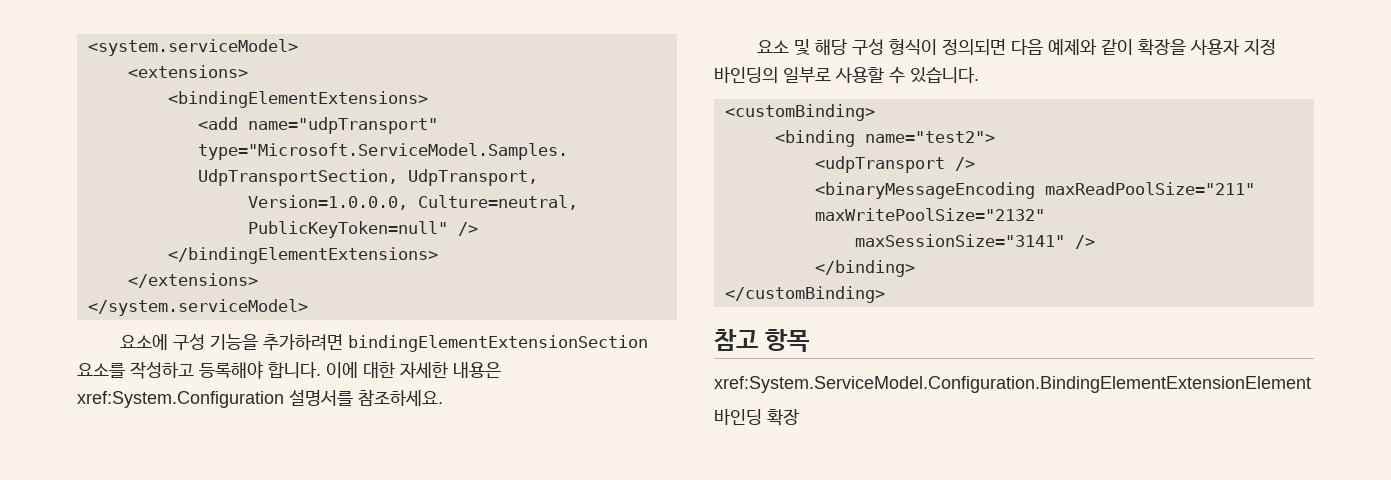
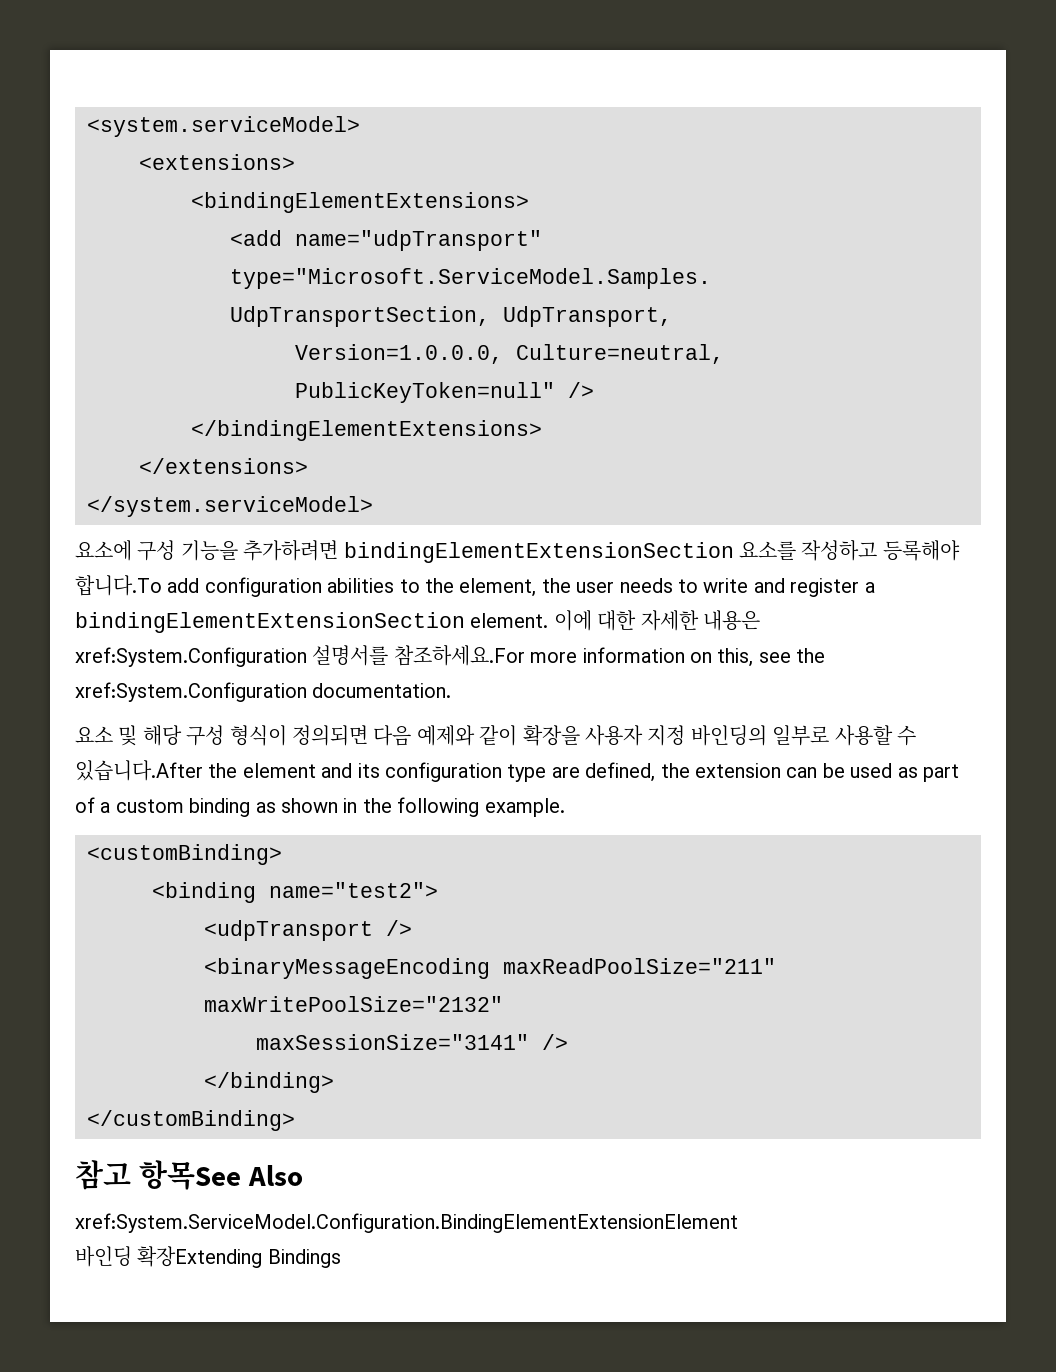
- 요소에 구성 기능을 추가하려면 bindingElementExtensionSection 요소를 작성하고 등록해야 합니다.
+ 요소에 구성 기능을 추가하려면 bindingElementExtensionSection 요소를 작성하고 등록해야 합니다.To add configuration abilities to the element, the user needs to write and register a bindingElementExtensionSection element.
- 이에 대한 자세한 내용은 xref:System.Configuration 설명서를 참조하세요.
+ 이에 대한 자세한 내용은 xref:System.Configuration 설명서를 참조하세요.For more information on this, see the xref:System.Configuration documentation.
- 요소 및 해당 구성 형식이 정의되면 다음 예제와 같이 확장을 사용자 지정 바인딩의 일부로 사용할 수 있습니다.
+ 요소 및 해당 구성 형식이 정의되면 다음 예제와 같이 확장을 사용자 지정 바인딩의 일부로 사용할 수 있습니다.After the element and its configuration type are defined, the extension can be used as part of a custom binding as shown in the following example.
- 참고 항목
+ 참고 항목See Also
- 바인딩 확장
+ 바인딩 확장Extending Bindings

